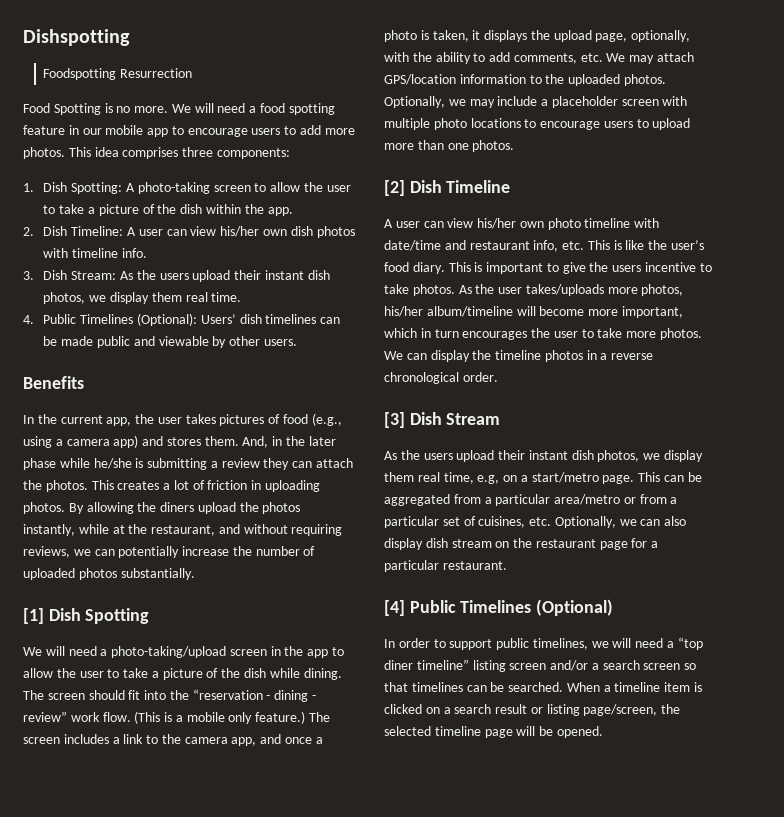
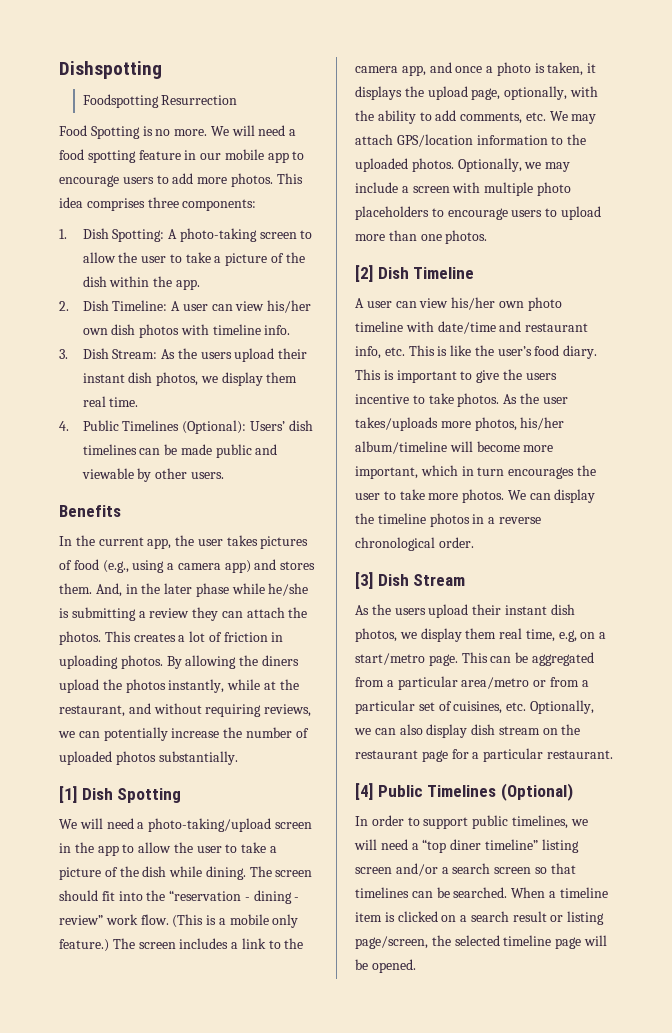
- Optionally, we may include a placeholder screen with multiple photo locations to encourage users to upload more than one photos.
+ Optionally, we may include a screen with multiple photo placeholders to encourage users to upload more than one photos.

